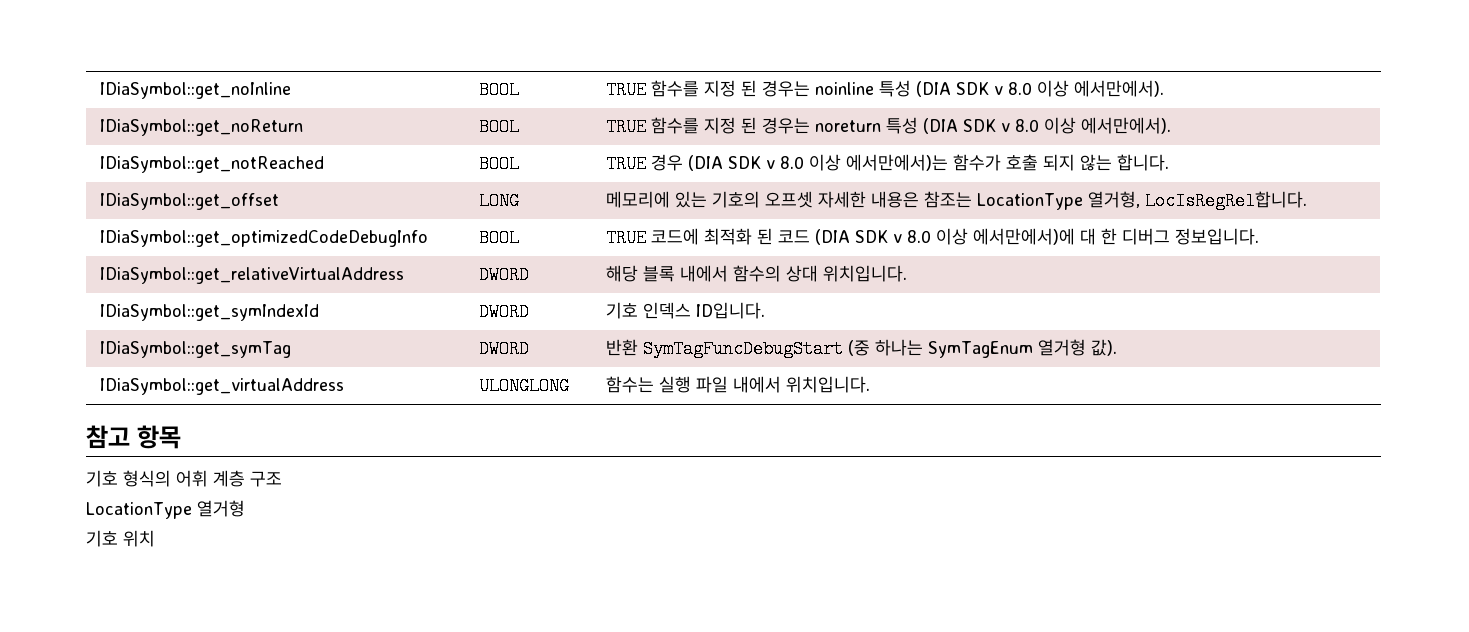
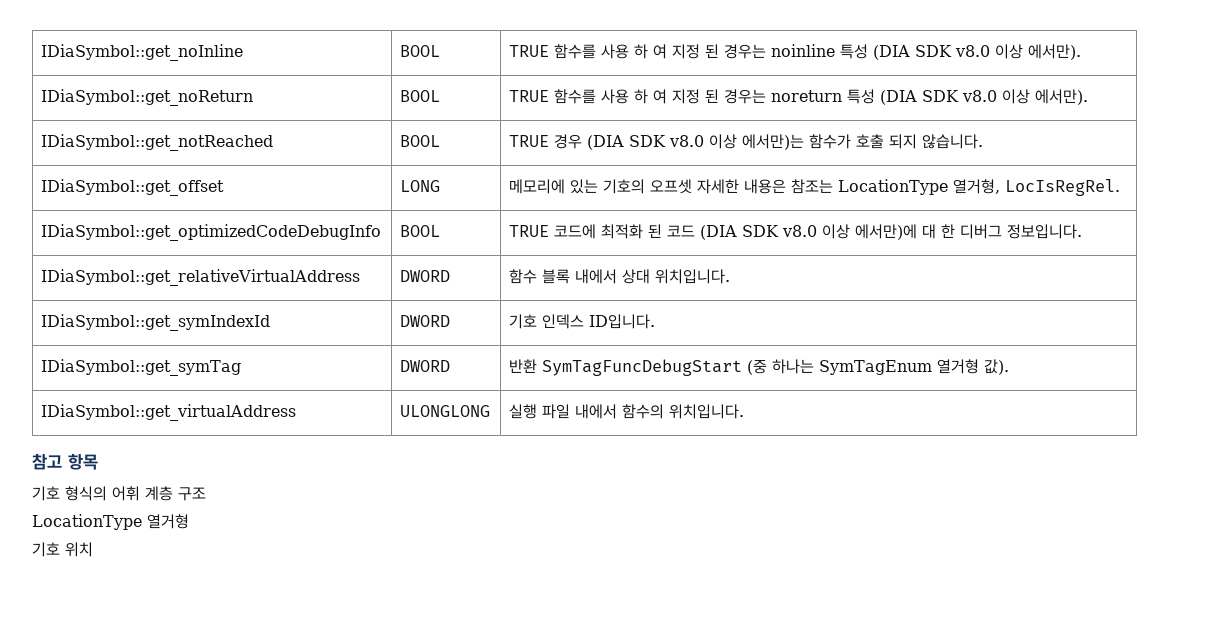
- IDiaSymbol::get_noInline | BOOL | TRUE 함수를 지정 된 경우는 noinline 특성 (DIA SDK v 8.0 이상 에서만에서).
+ IDiaSymbol::get_noInline | BOOL | TRUE 함수를 사용 하 여 지정 된 경우는 noinline 특성 (DIA SDK v8.0 이상 에서만).
- IDiaSymbol::get_noReturn | BOOL | TRUE 함수를 지정 된 경우는 noreturn 특성 (DIA SDK v 8.0 이상 에서만에서).
+ IDiaSymbol::get_noReturn | BOOL | TRUE 함수를 사용 하 여 지정 된 경우는 noreturn 특성 (DIA SDK v8.0 이상 에서만).
- IDiaSymbol::get_notReached | BOOL | TRUE 경우 (DIA SDK v 8.0 이상 에서만에서)는 함수가 호출 되지 않는 합니다.
+ IDiaSymbol::get_notReached | BOOL | TRUE 경우 (DIA SDK v8.0 이상 에서만)는 함수가 호출 되지 않습니다.
- IDiaSymbol::get_offset | LONG | 메모리에 있는 기호의 오프셋 자세한 내용은 참조는 LocationType 열거형, LocIsRegRel합니다.
+ IDiaSymbol::get_offset | LONG | 메모리에 있는 기호의 오프셋 자세한 내용은 참조는 LocationType 열거형, LocIsRegRel.
- IDiaSymbol::get_optimizedCodeDebugInfo | BOOL | TRUE 코드에 최적화 된 코드 (DIA SDK v 8.0 이상 에서만에서)에 대 한 디버그 정보입니다.
+ IDiaSymbol::get_optimizedCodeDebugInfo | BOOL | TRUE 코드에 최적화 된 코드 (DIA SDK v8.0 이상 에서만)에 대 한 디버그 정보입니다.
- IDiaSymbol::get_relativeVirtualAddress | DWORD | 해당 블록 내에서 함수의 상대 위치입니다.
+ IDiaSymbol::get_relativeVirtualAddress | DWORD | 함수 블록 내에서 상대 위치입니다.
- IDiaSymbol::get_virtualAddress | ULONGLONG | 함수는 실행 파일 내에서 위치입니다.
+ IDiaSymbol::get_virtualAddress | ULONGLONG | 실행 파일 내에서 함수의 위치입니다.

